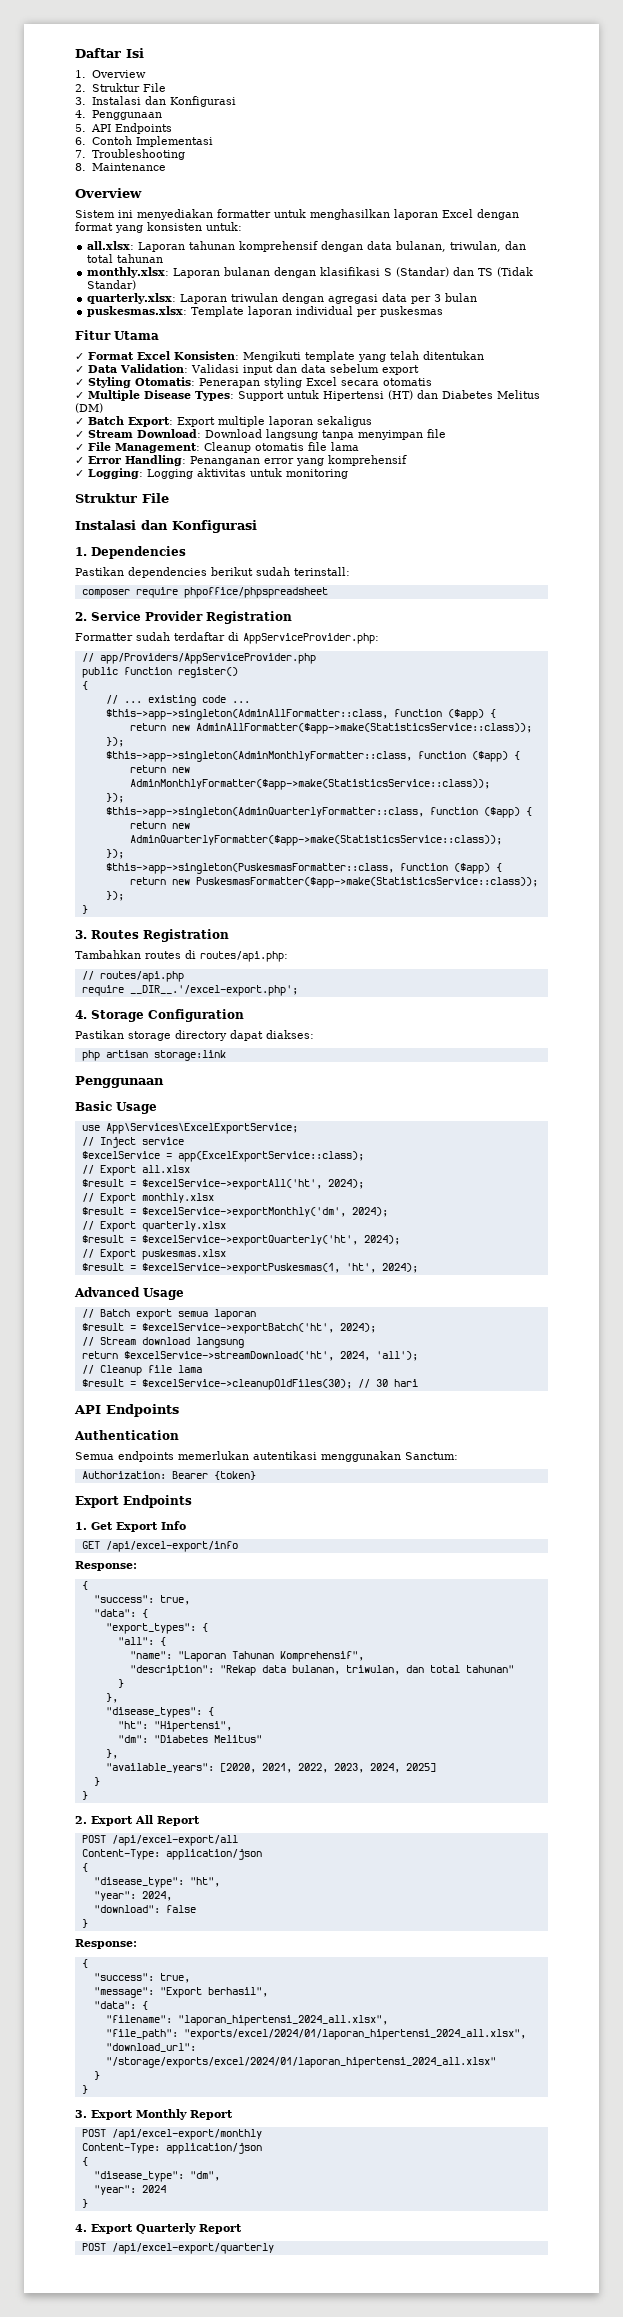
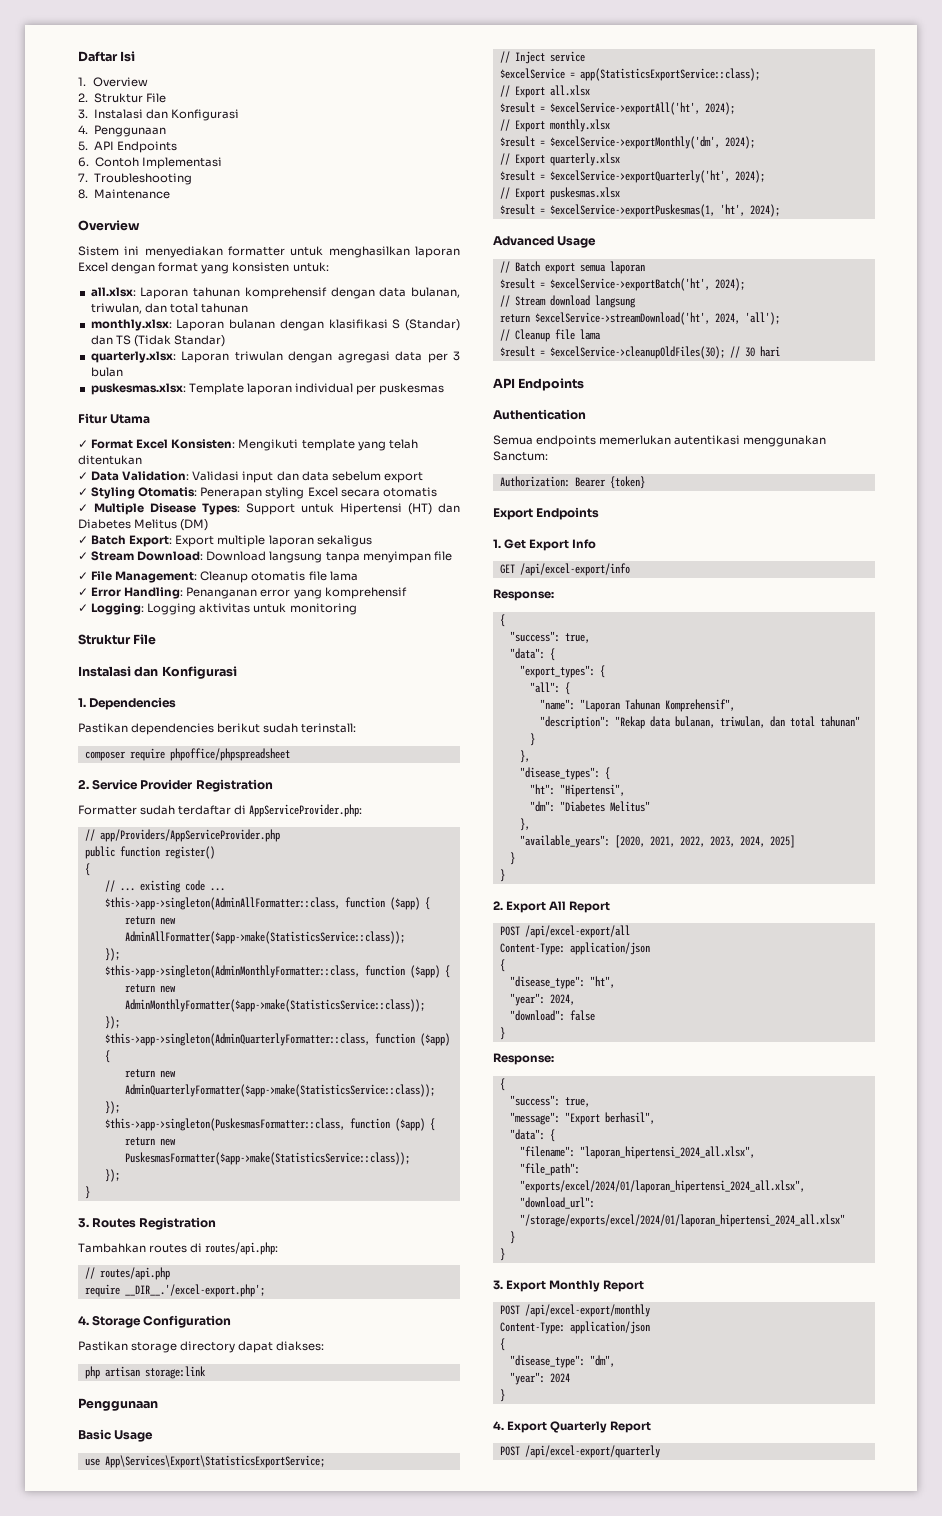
- use App\Services\ExcelExportService;
+ use App\Services\Export\StatisticsExportService;
- $excelService = app(ExcelExportService::class);
+ $excelService = app(StatisticsExportService::class);

